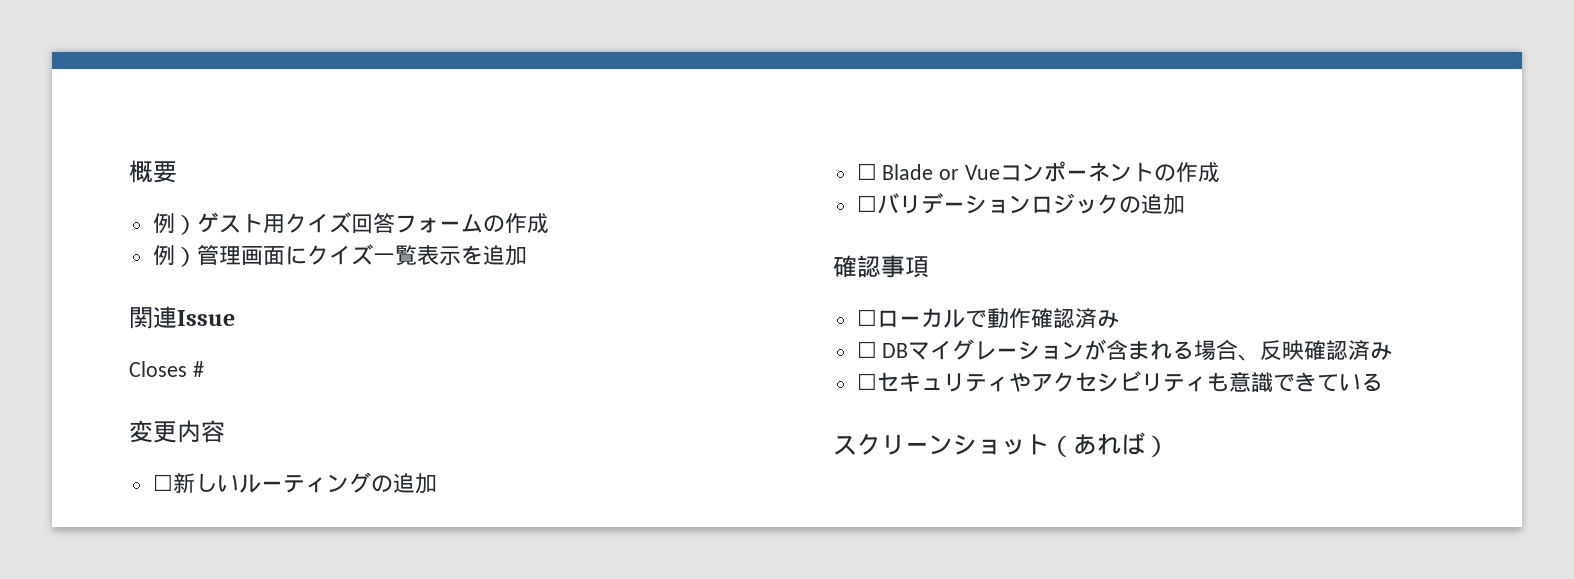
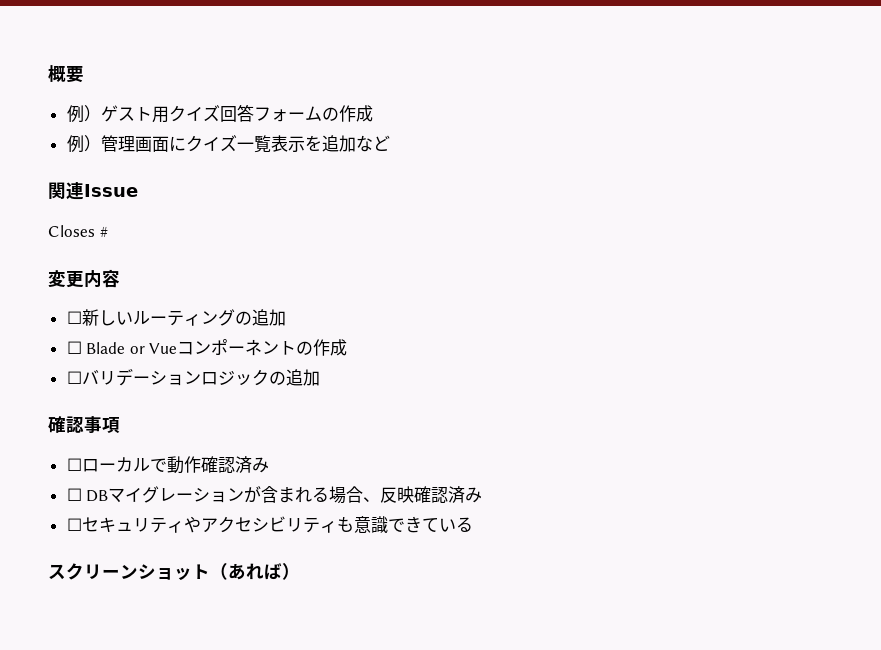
- 例）管理画面にクイズ一覧表示を追加
+ 例）管理画面にクイズ一覧表示を追加など

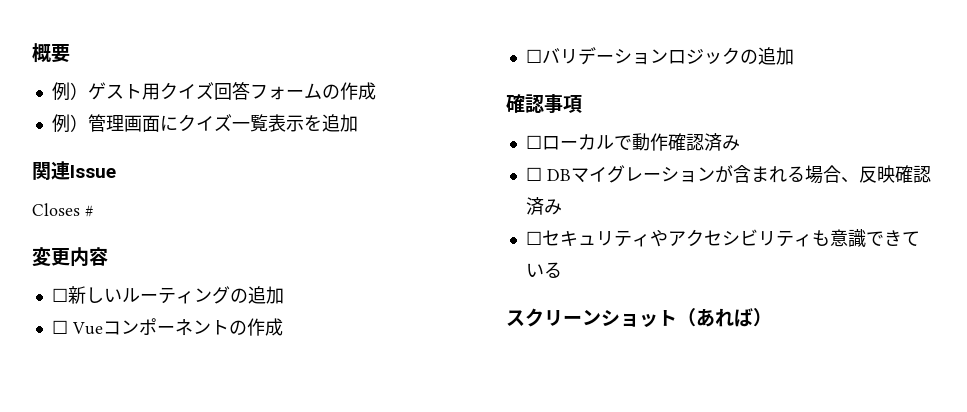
- 例）管理画面にクイズ一覧表示を追加など
+ 例）管理画面にクイズ一覧表示を追加
- ☐ Blade or Vueコンポーネントの作成
+ ☐ Vueコンポーネントの作成

